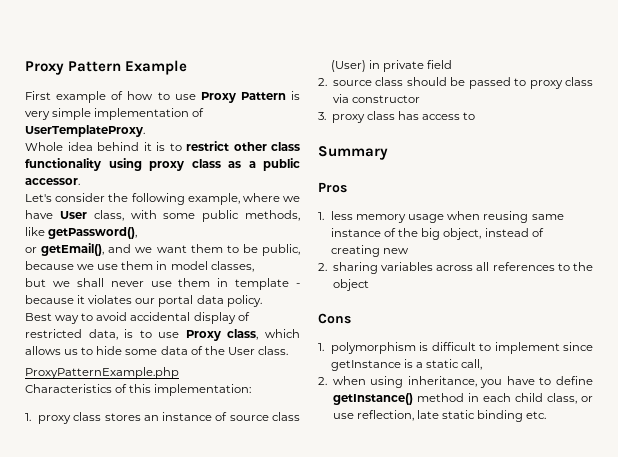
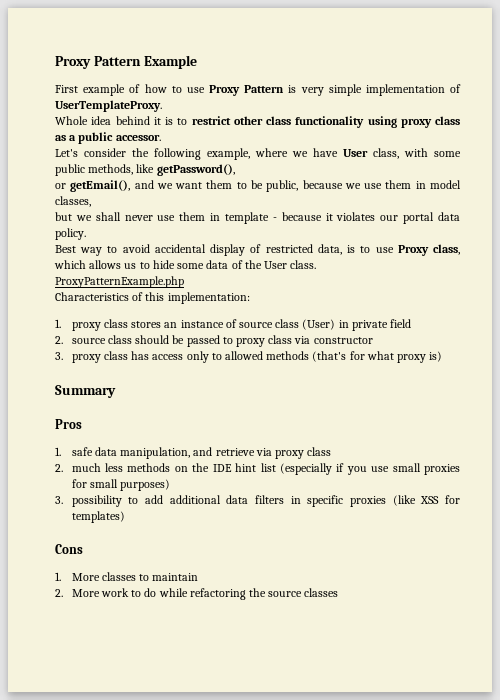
- 3. proxy class has access to
+ 3. proxy class has access only to allowed methods (that's for what proxy is)
  Summary
  Pros
- 1. less memory usage when reusing same instance of the big object, instead of creating new
- 2. sharing variables across all references to the object
+ 1. safe data manipulation, and retrieve via proxy class
+ 2. much less methods on the IDE hint list (especially if you use small proxies for small purposes)
+ 3. possibility to add additional data filters in specific proxies (like XSS for templates)
  Cons
- 1. polymorphism is difficult to implement since getInstance is a static call,
- 2. when using inheritance, you have to define getInstance() method in each child class, or use reflection, late static binding etc.
+ 1. More classes to maintain
+ 2. More work to do while refactoring the source classes

